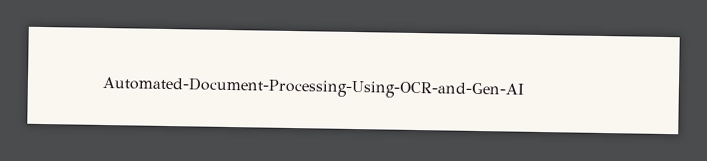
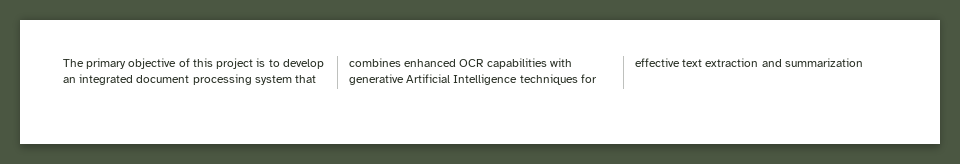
- Automated-Document-Processing-Using-OCR-and-Gen-AI
+ The primary objective of this project is to develop an integrated document processing system that combines enhanced OCR capabilities with generative Artificial Intelligence techniques for effective text extraction and summarization

